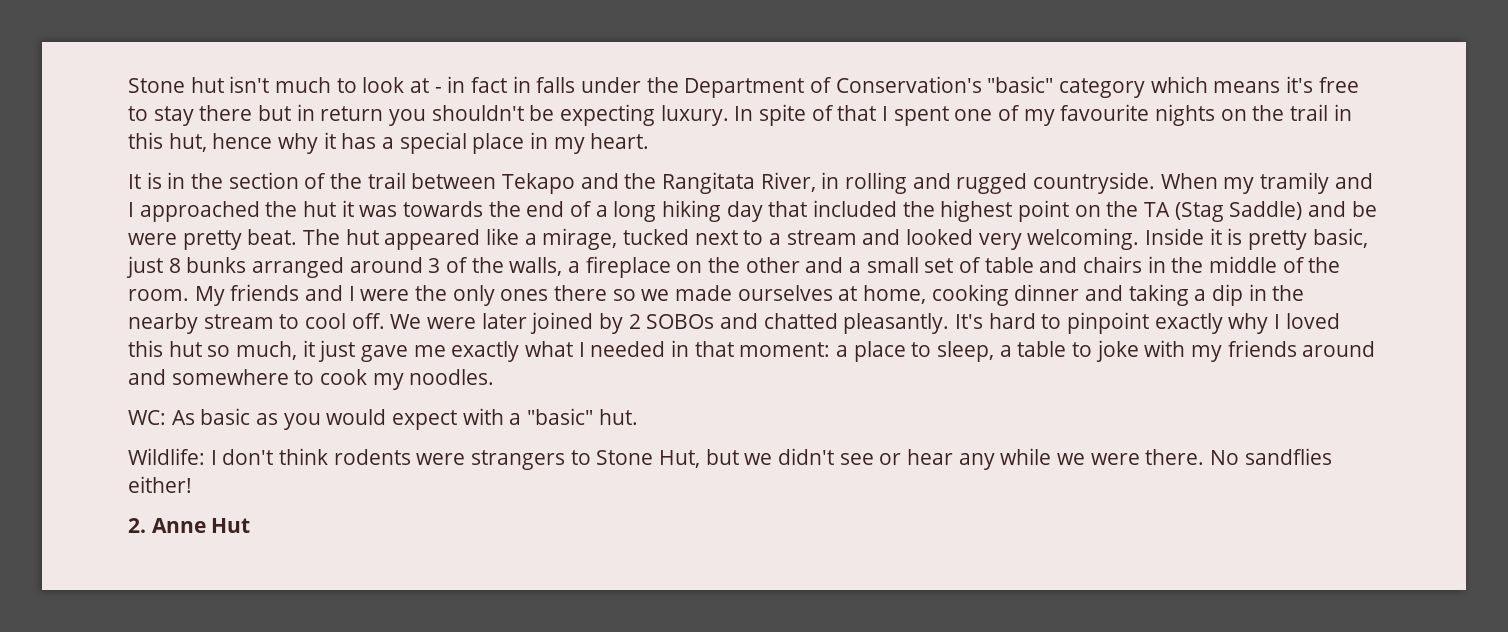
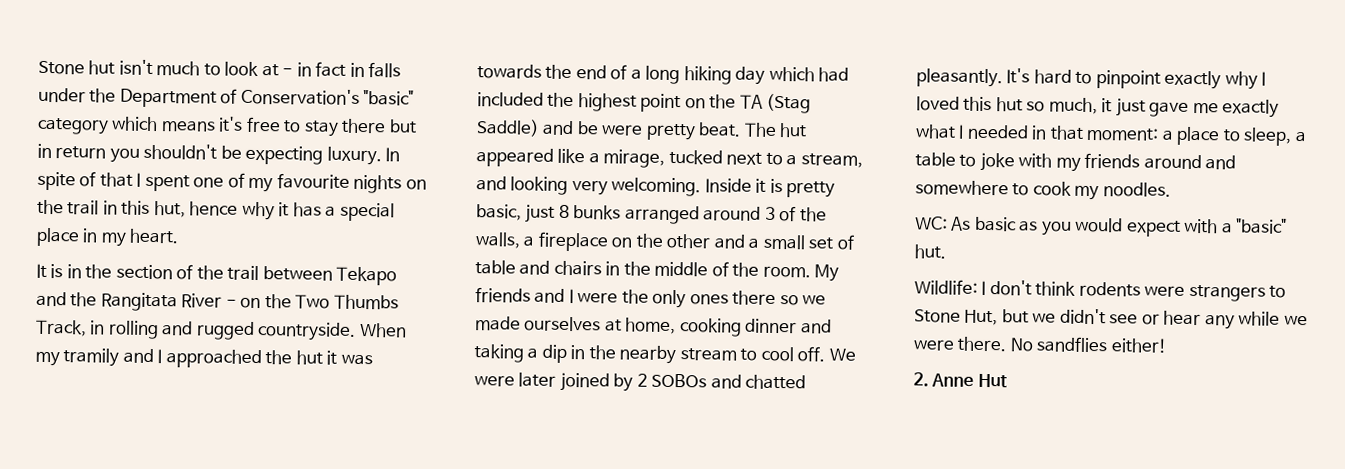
- It is in the section of the trail between Tekapo and the Rangitata River, in rolling and rugged countryside.
+ It is in the section of the trail between Tekapo and the Rangitata River - on the Two Thumbs Track, in rolling and rugged countryside.
- When my tramily and I approached the hut it was towards the end of a long hiking day that included the highest point on the TA (Stag Saddle) and be were pretty beat.
+ When my tramily and I approached the hut it was towards the end of a long hiking day which had included the highest point on the TA (Stag Saddle) and be were pretty beat.
- The hut appeared like a mirage, tucked next to a stream and looked very welcoming.
+ The hut appeared like a mirage, tucked next to a stream, and looking very welcoming.

